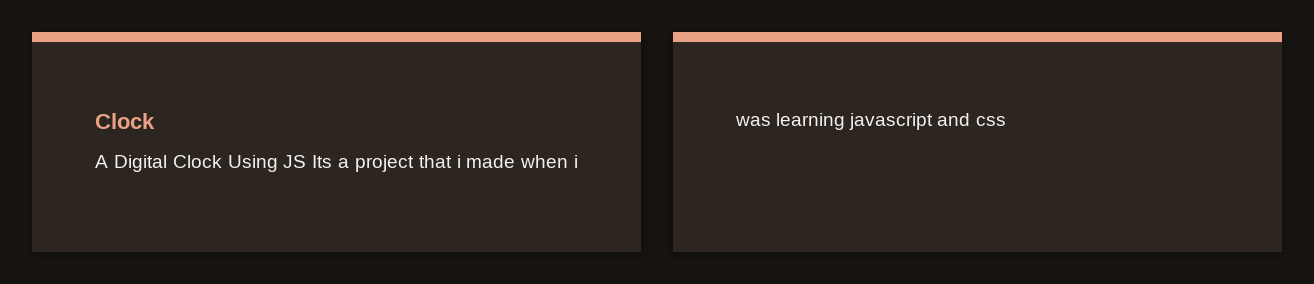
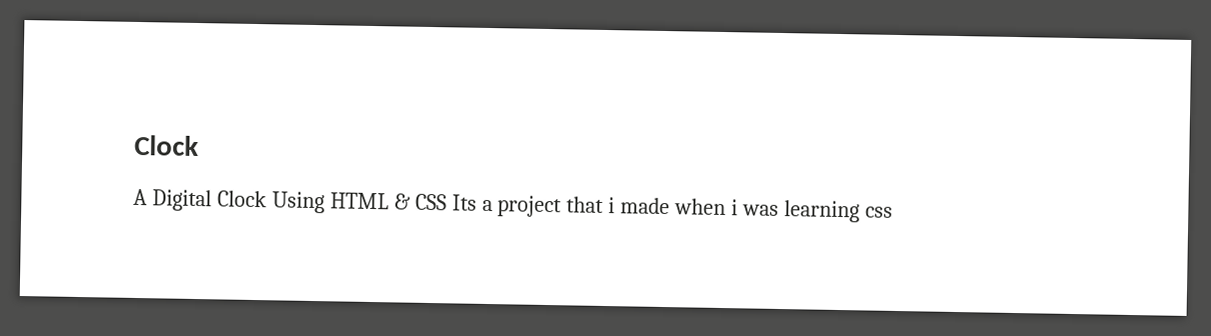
- A Digital Clock Using JS Its a project that i made when i was learning javascript and css
+ A Digital Clock Using HTML & CSS Its a project that i made when i was learning css

